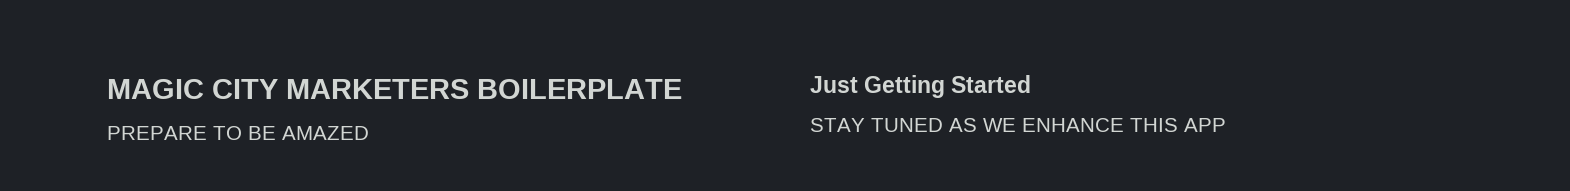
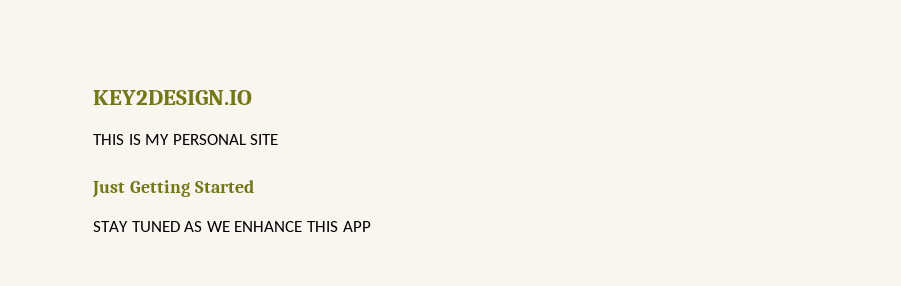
- MAGIC CITY MARKETERS BOILERPLATE
- PREPARE TO BE AMAZED
+ KEY2DESIGN.IO
+ THIS IS MY PERSONAL SITE

